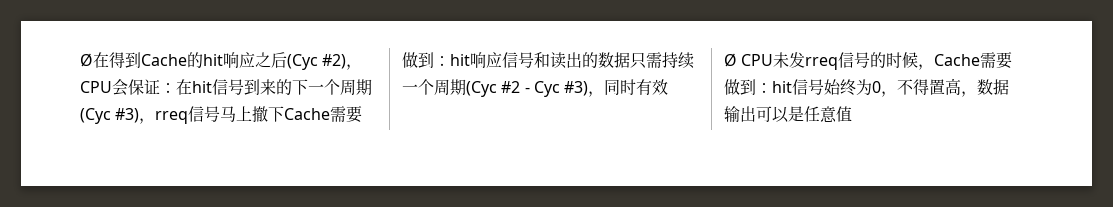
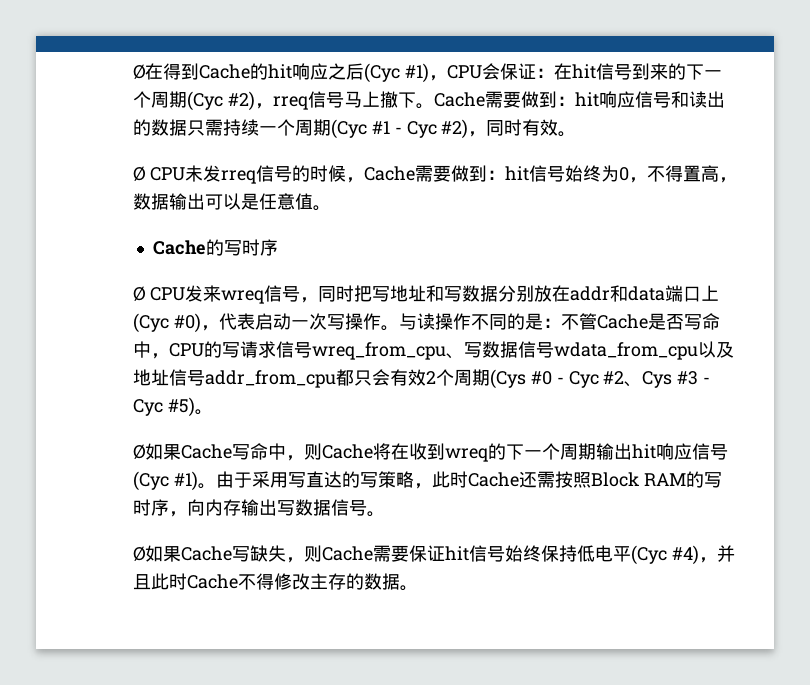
- Ø在得到Cache的hit响应之后(Cyc #2)，CPU会保证：在hit信号到来的下一个周期(Cyc #3)，rreq信号马上撤下Cache需要做到：hit响应信号和读出的数据只需持续一个周期(Cyc #2 - Cyc #3)，同时有效
+ Ø在得到Cache的hit响应之后(Cyc #1)，CPU会保证：在hit信号到来的下一个周期(Cyc #2)，rreq信号马上撤下。Cache需要做到：hit响应信号和读出的数据只需持续一个周期(Cyc #1 - Cyc #2)，同时有效。
- Ø CPU未发rreq信号的时候，Cache需要做到：hit信号始终为0，不得置高，数据输出可以是任意值
+ Ø CPU未发rreq信号的时候，Cache需要做到：hit信号始终为0，不得置高，数据输出可以是任意值。
+ Cache的写时序
+ Ø CPU发来wreq信号，同时把写地址和写数据分别放在addr和data端口上(Cyc #0)，代表启动一次写操作。与读操作不同的是：不管Cache是否写命中，CPU的写请求信号wreq_from_cpu、写数据信号wdata_from_cpu以及地址信号addr_from_cpu都只会有效2个周期(Cys #0 - Cyc #2、Cys #3 - Cyc #5)。
+ Ø如果Cache写命中，则Cache将在收到wreq的下一个周期输出hit响应信号(Cyc #1)。由于采用写直达的写策略，此时Cache还需按照Block RAM的写时序，向内存输出写数据信号。
+ Ø如果Cache写缺失，则Cache需要保证hit信号始终保持低电平(Cyc #4)，并且此时Cache不得修改主存的数据。

